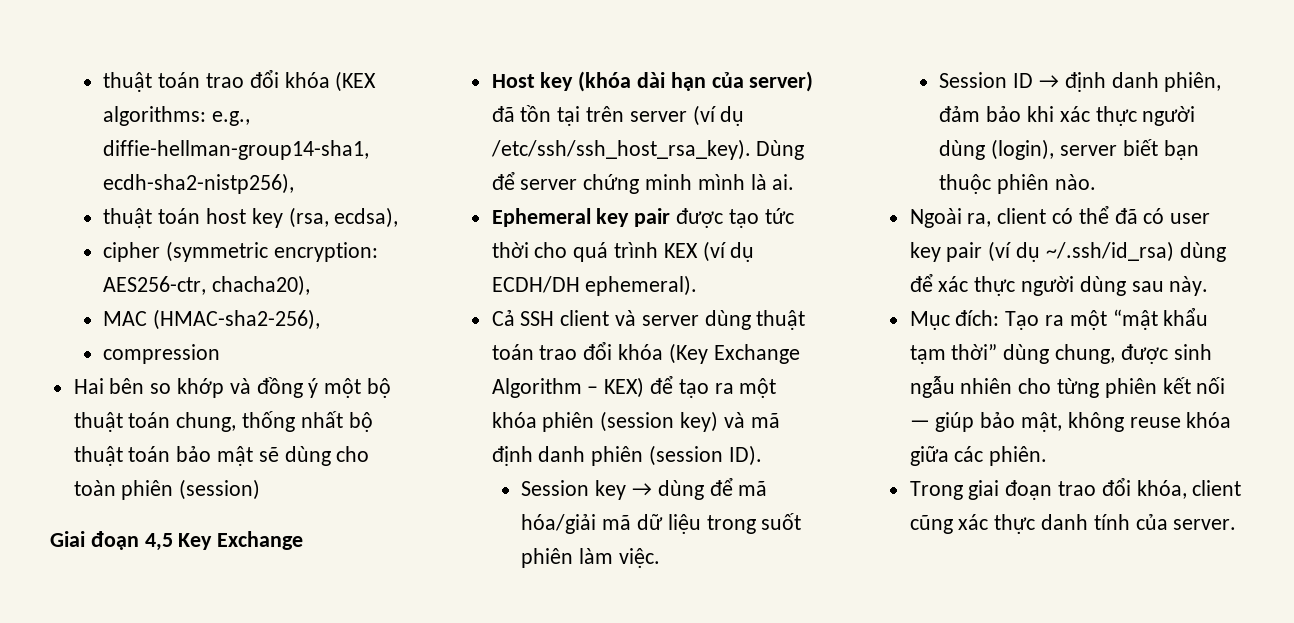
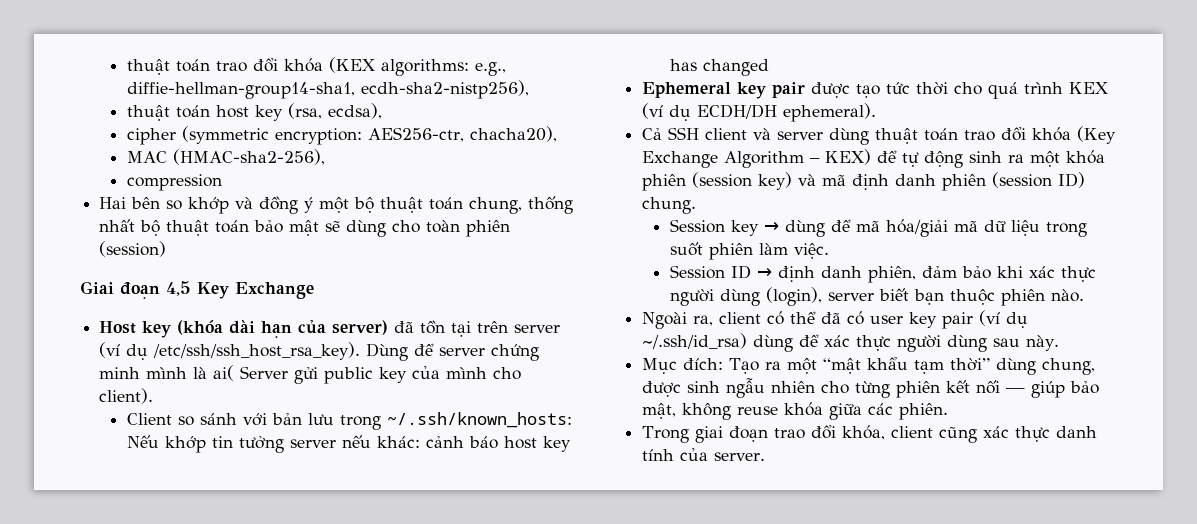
- Dùng để server chứng minh mình là ai.
+ Dùng để server chứng minh mình là ai( Server gửi public key của mình cho client).
+ Client so sánh với bản lưu trong ~/.ssh/known_hosts: Nếu khớp tin tưởng server nếu khác: cảnh báo host key has changed
- Cả SSH client và server dùng thuật toán trao đổi khóa (Key Exchange Algorithm – KEX) để tạo ra một khóa phiên (session key) và mã định danh phiên (session ID).
+ Cả SSH client và server dùng thuật toán trao đổi khóa (Key Exchange Algorithm – KEX) để tự động sinh ra một khóa phiên (session key) và mã định danh phiên (session ID) chung.

